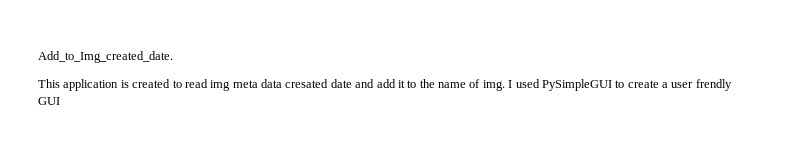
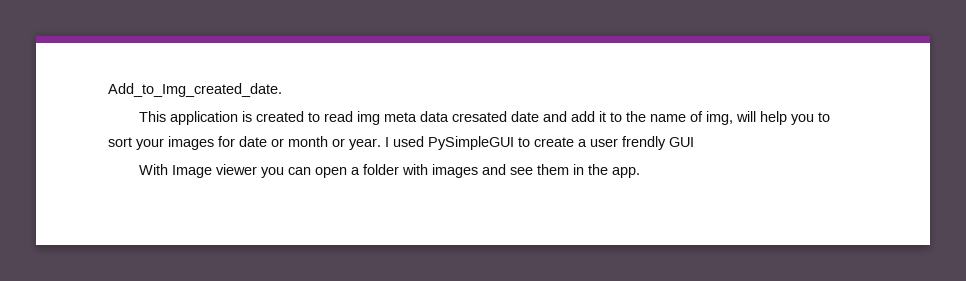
- This application is created to read img meta data cresated date and add it to the name of img.
+ This application is created to read img meta data cresated date and add it to the name of img, will help you to sort your images for date or month or year.
+ With Image viewer you can open a folder with images and see them in the app.

